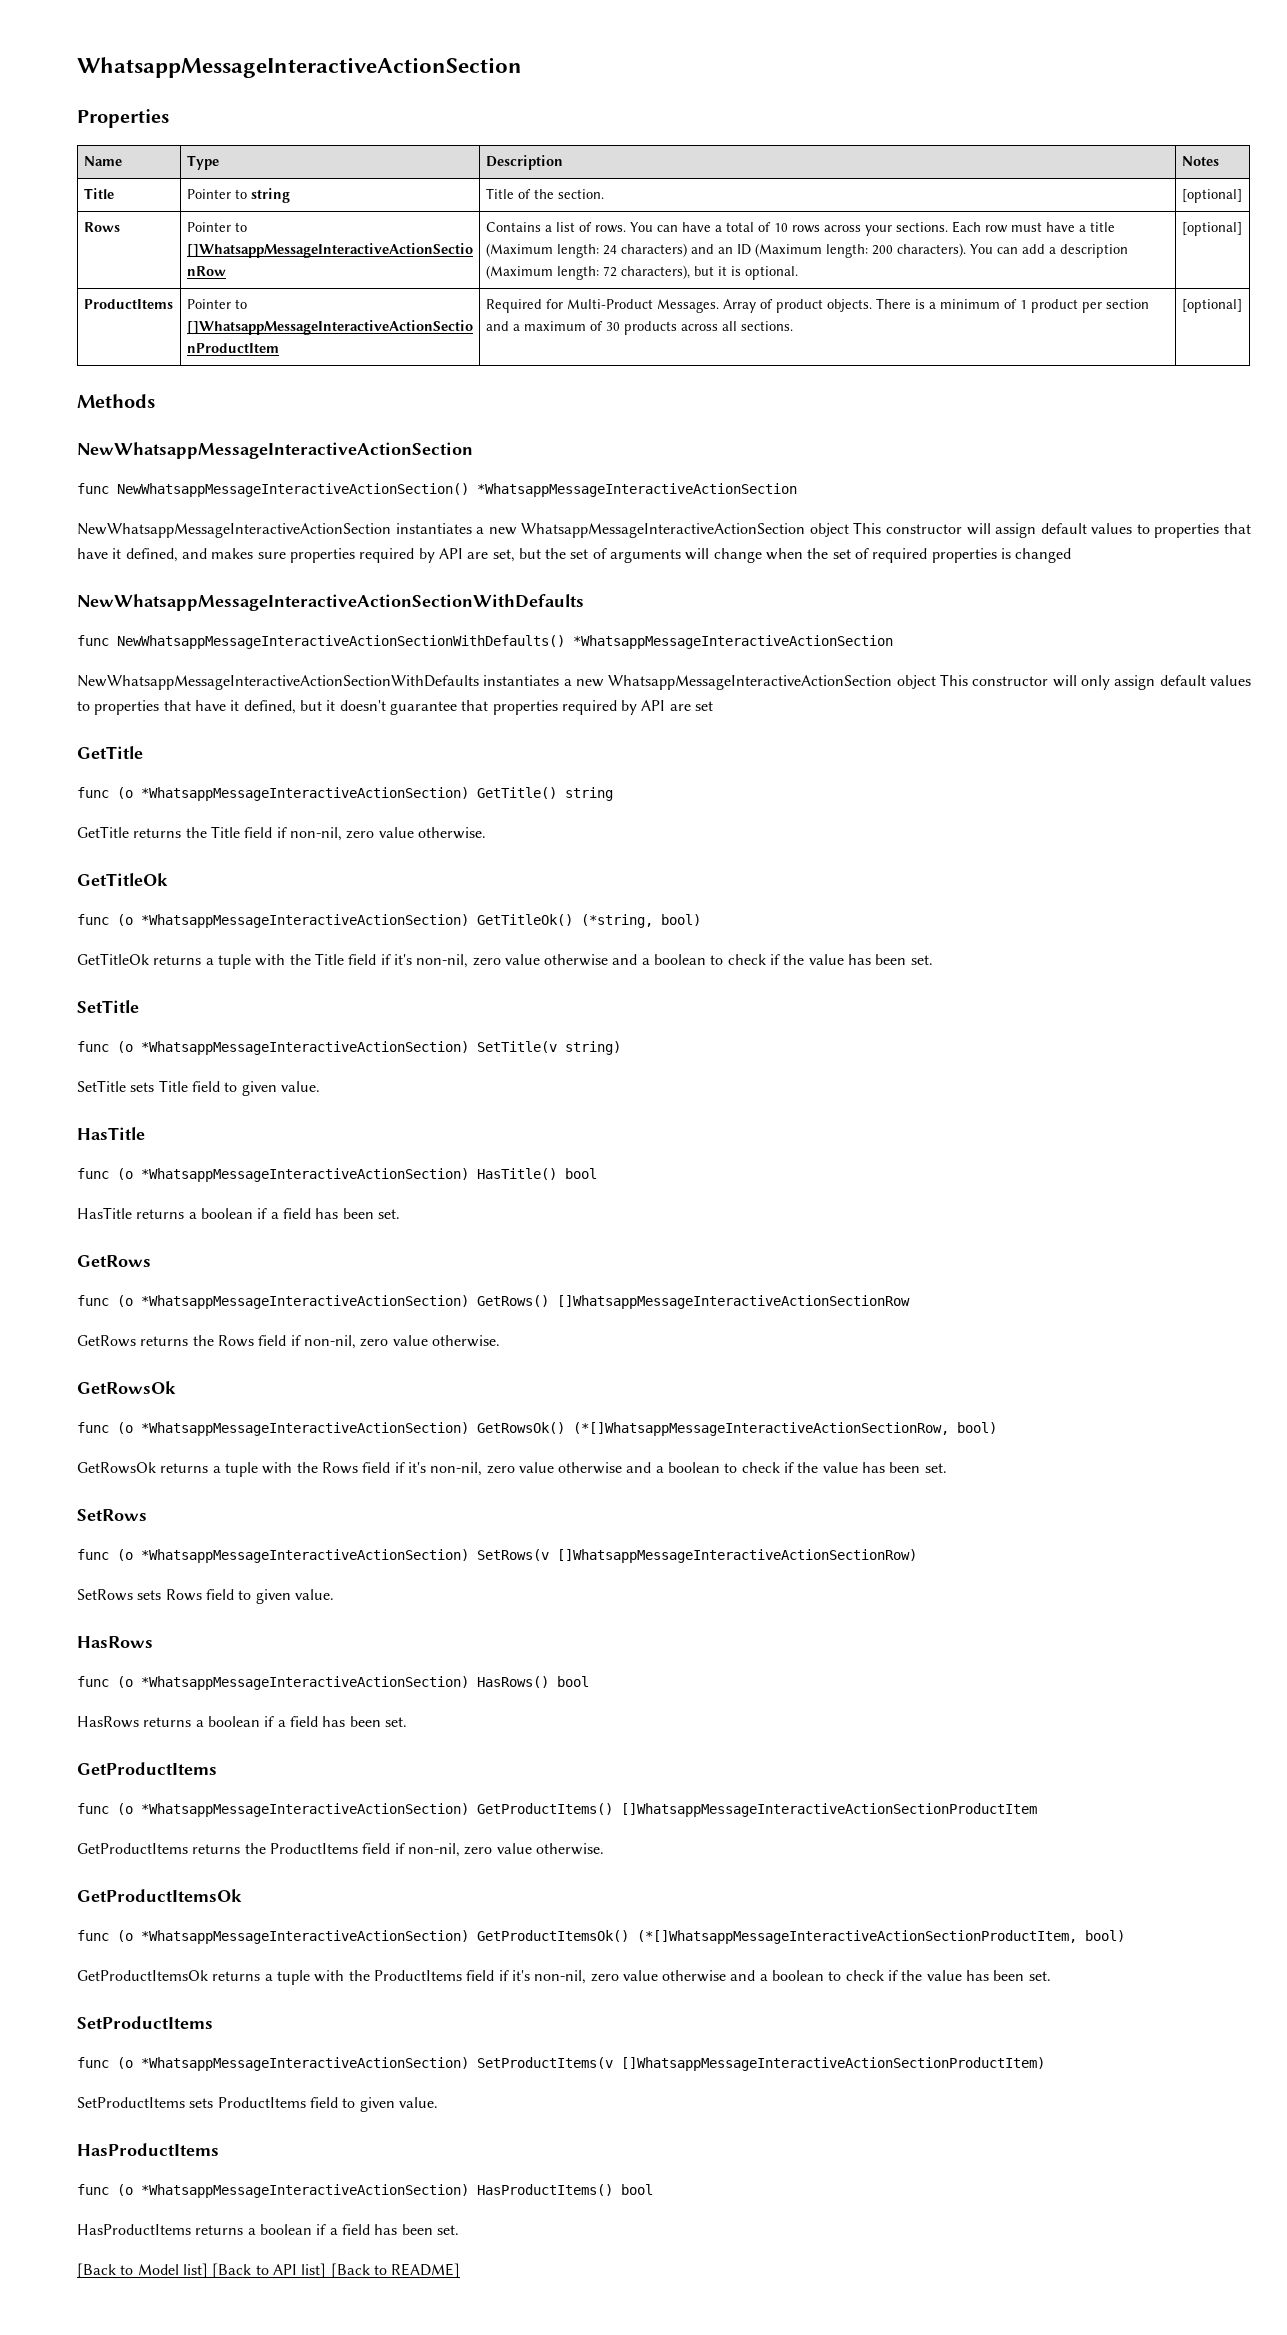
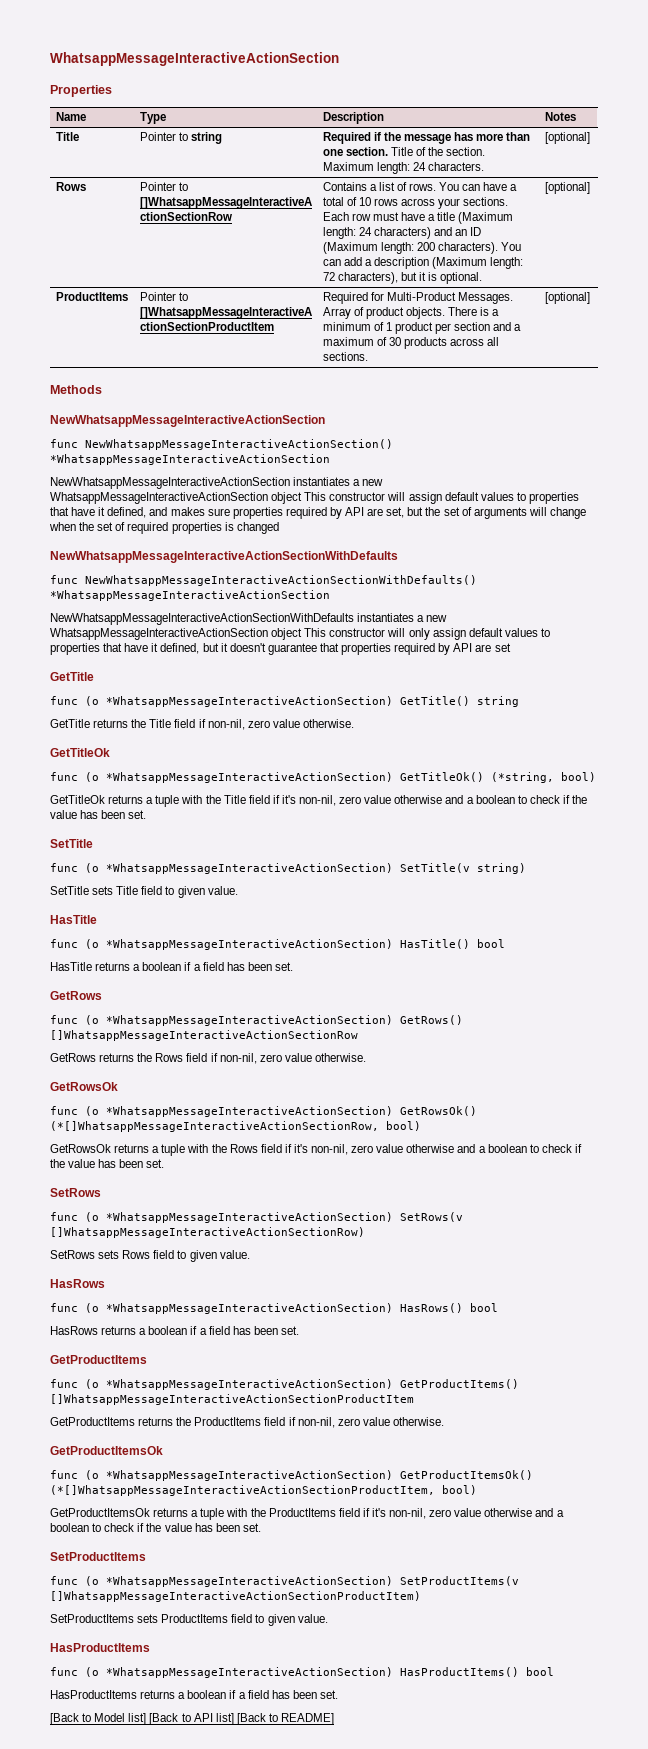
- Title | Pointer to string | Title of the section. | [optional]
+ Title | Pointer to string | Required if the message has more than one section. Title of the section. Maximum length: 24 characters. | [optional]

